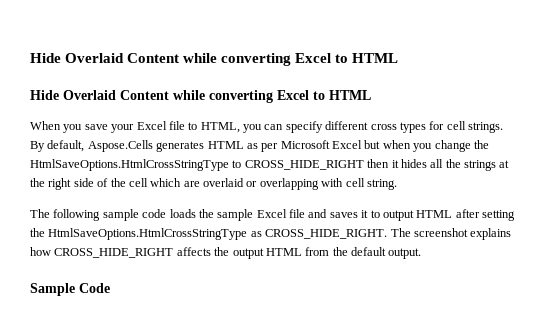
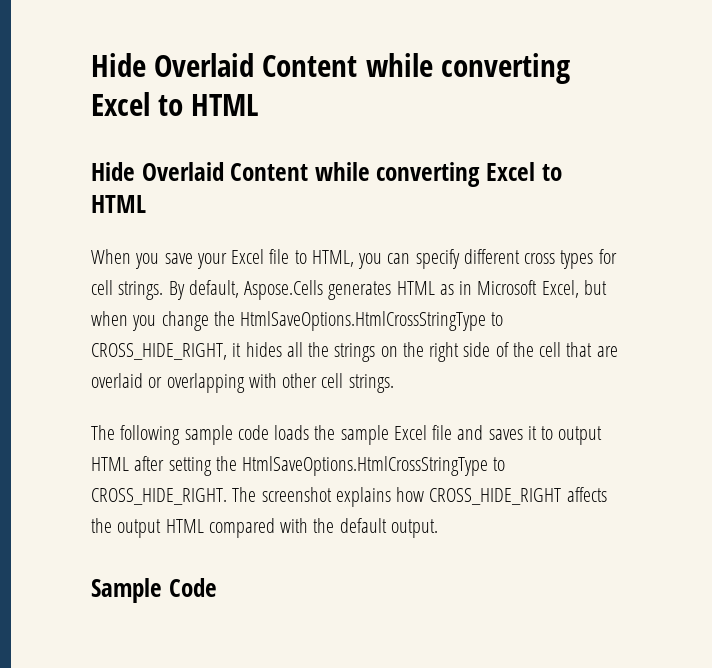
- By default, Aspose.Cells generates HTML as per Microsoft Excel but when you change the HtmlSaveOptions.HtmlCrossStringType to CROSS_HIDE_RIGHT then it hides all the strings at the right side of the cell which are overlaid or overlapping with cell string.
+ By default, Aspose.Cells generates HTML as in Microsoft Excel, but when you change the HtmlSaveOptions.HtmlCrossStringType to CROSS_HIDE_RIGHT, it hides all the strings on the right side of the cell that are overlaid or overlapping with other cell strings.
- The following sample code loads the sample Excel file and saves it to output HTML after setting the HtmlSaveOptions.HtmlCrossStringType as CROSS_HIDE_RIGHT.
+ The following sample code loads the sample Excel file and saves it to output HTML after setting the HtmlSaveOptions.HtmlCrossStringType to CROSS_HIDE_RIGHT.
- The screenshot explains how CROSS_HIDE_RIGHT affects the output HTML from the default output.
+ The screenshot explains how CROSS_HIDE_RIGHT affects the output HTML compared with the default output.

